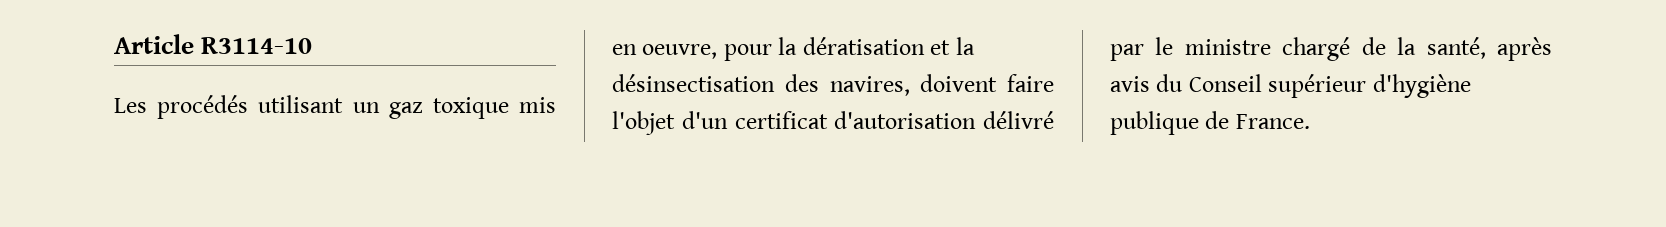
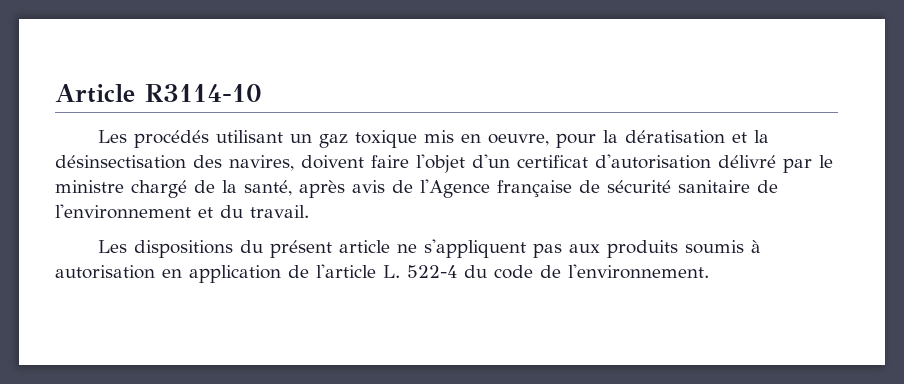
- Les procédés utilisant un gaz toxique mis en oeuvre, pour la dératisation et la désinsectisation des navires, doivent faire l'objet d'un certificat d'autorisation délivré par le ministre chargé de la santé, après avis du Conseil supérieur d'hygiène publique de France.
+ Les procédés utilisant un gaz toxique mis en oeuvre, pour la dératisation et la désinsectisation des navires, doivent faire l'objet d'un certificat d'autorisation délivré par le ministre chargé de la santé, après avis de l'Agence française de sécurité sanitaire de l'environnement et du travail.
+ Les dispositions du présent article ne s'appliquent pas aux produits soumis à autorisation en application de l'article L. 522-4 du code de l'environnement.

